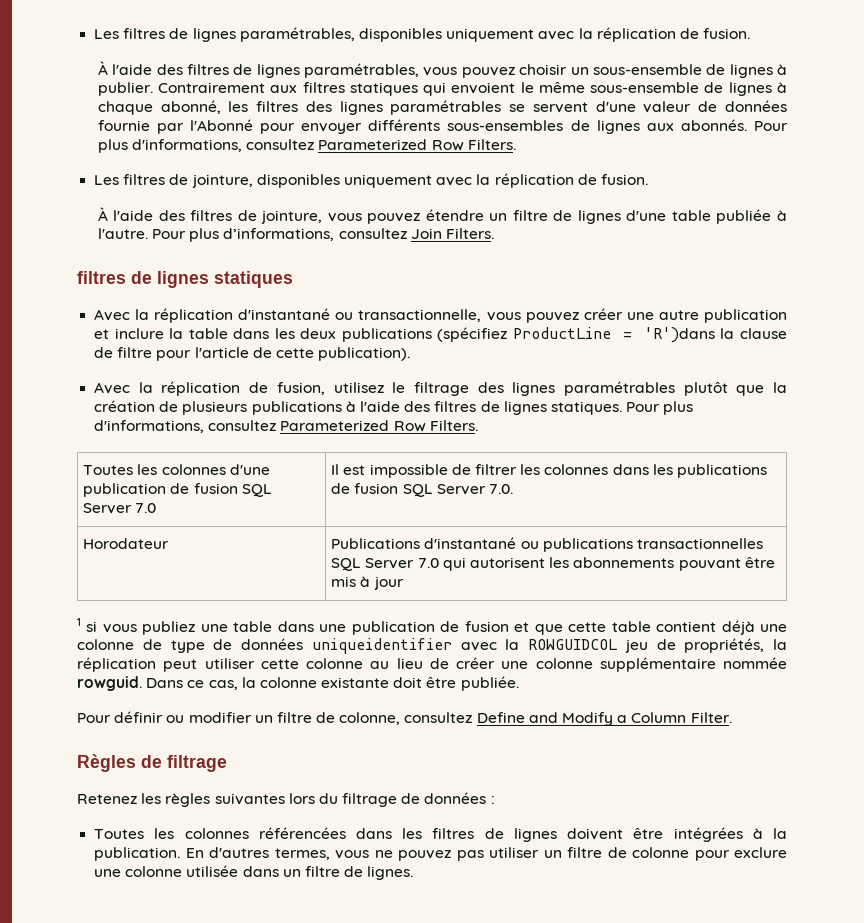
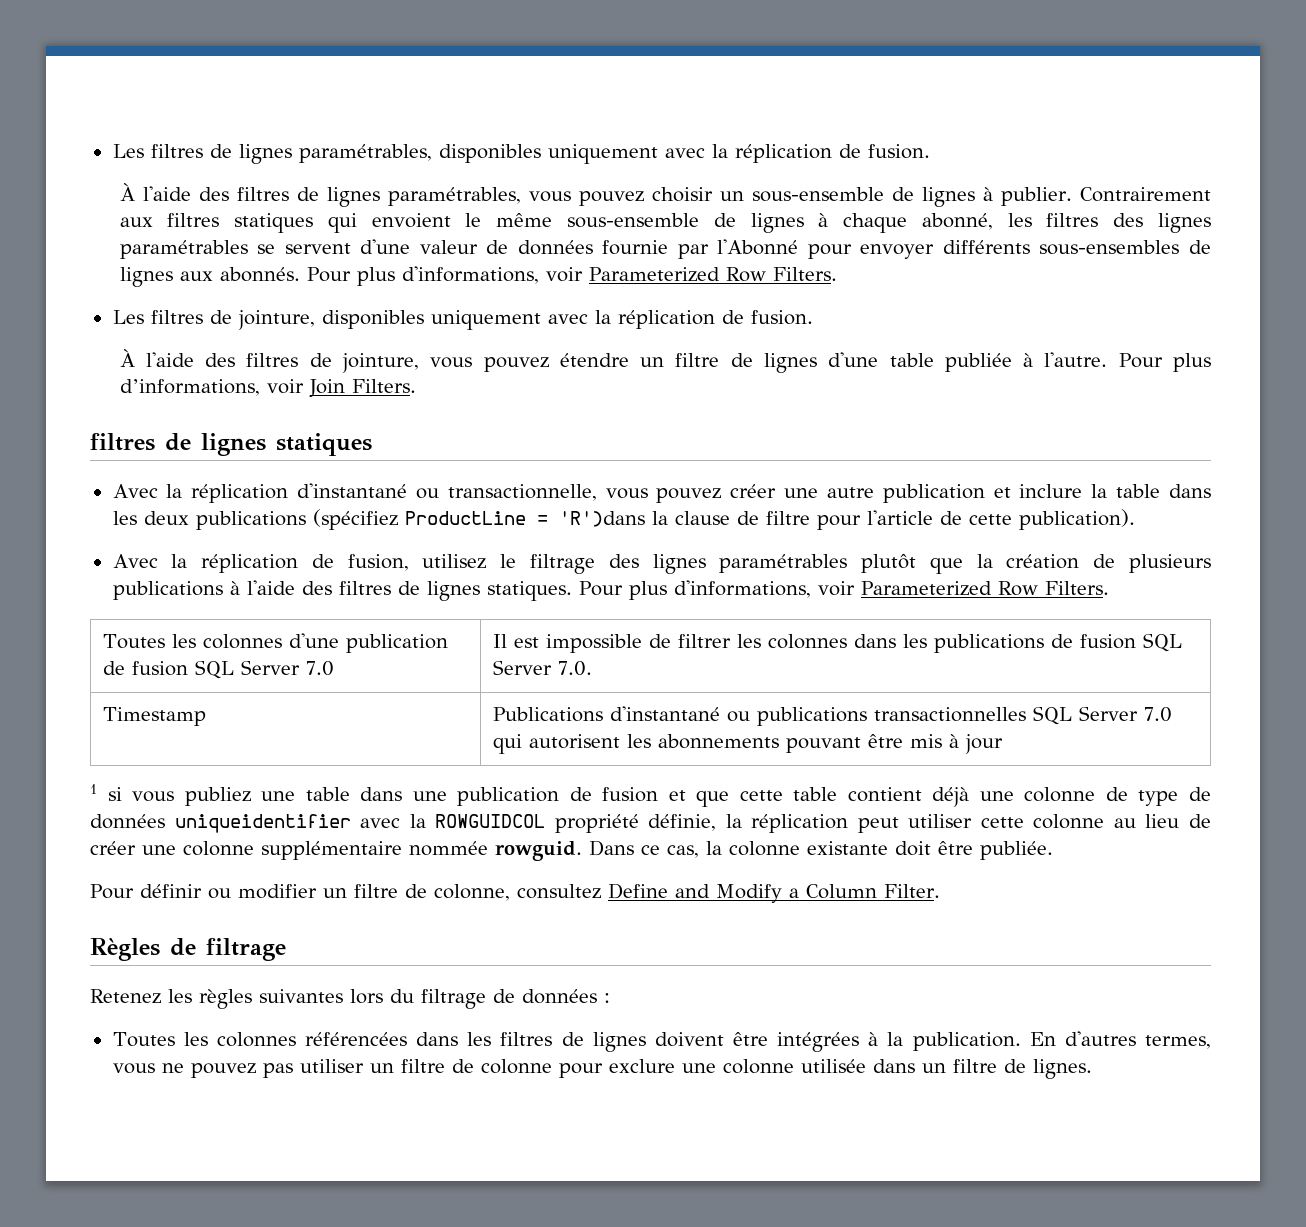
- Contrairement aux filtres statiques qui envoient le même sous-ensemble de lignes à chaque abonné, les filtres des lignes paramétrables se servent d'une valeur de données fournie par l'Abonné pour envoyer différents sous-ensembles de lignes aux abonnés. Pour plus d'informations, consultez Parameterized Row Filters.
+ Contrairement aux filtres statiques qui envoient le même sous-ensemble de lignes à chaque abonné, les filtres des lignes paramétrables se servent d'une valeur de données fournie par l'Abonné pour envoyer différents sous-ensembles de lignes aux abonnés. Pour plus d'informations, voir Parameterized Row Filters.
- Pour plus d’informations, consultez Join Filters.
+ Pour plus d’informations, voir Join Filters.
- Avec la réplication de fusion, utilisez le filtrage des lignes paramétrables plutôt que la création de plusieurs publications à l'aide des filtres de lignes statiques. Pour plus d'informations, consultez Parameterized Row Filters.
+ Avec la réplication de fusion, utilisez le filtrage des lignes paramétrables plutôt que la création de plusieurs publications à l'aide des filtres de lignes statiques. Pour plus d'informations, voir Parameterized Row Filters.
- Horodateur | Publications d'instantané ou publications transactionnelles SQL Server 7.0 qui autorisent les abonnements pouvant être mis à jour
+ Timestamp | Publications d'instantané ou publications transactionnelles SQL Server 7.0 qui autorisent les abonnements pouvant être mis à jour
- 1 si vous publiez une table dans une publication de fusion et que cette table contient déjà une colonne de type de données uniqueidentifier avec la ROWGUIDCOL jeu de propriétés, la réplication peut utiliser cette colonne au lieu de créer une colonne supplémentaire nommée rowguid.
+ 1 si vous publiez une table dans une publication de fusion et que cette table contient déjà une colonne de type de données uniqueidentifier avec la ROWGUIDCOL propriété définie, la réplication peut utiliser cette colonne au lieu de créer une colonne supplémentaire nommée rowguid.

